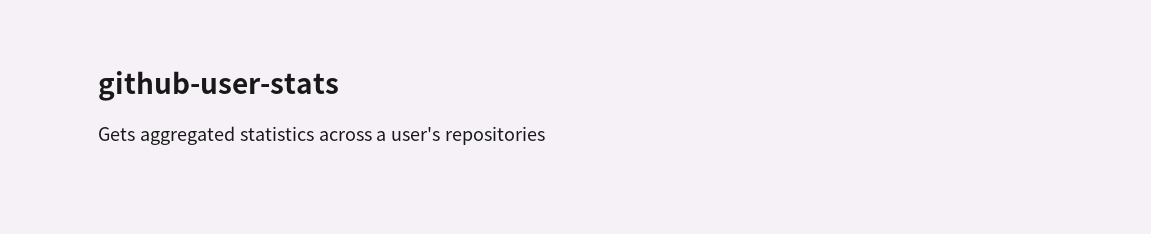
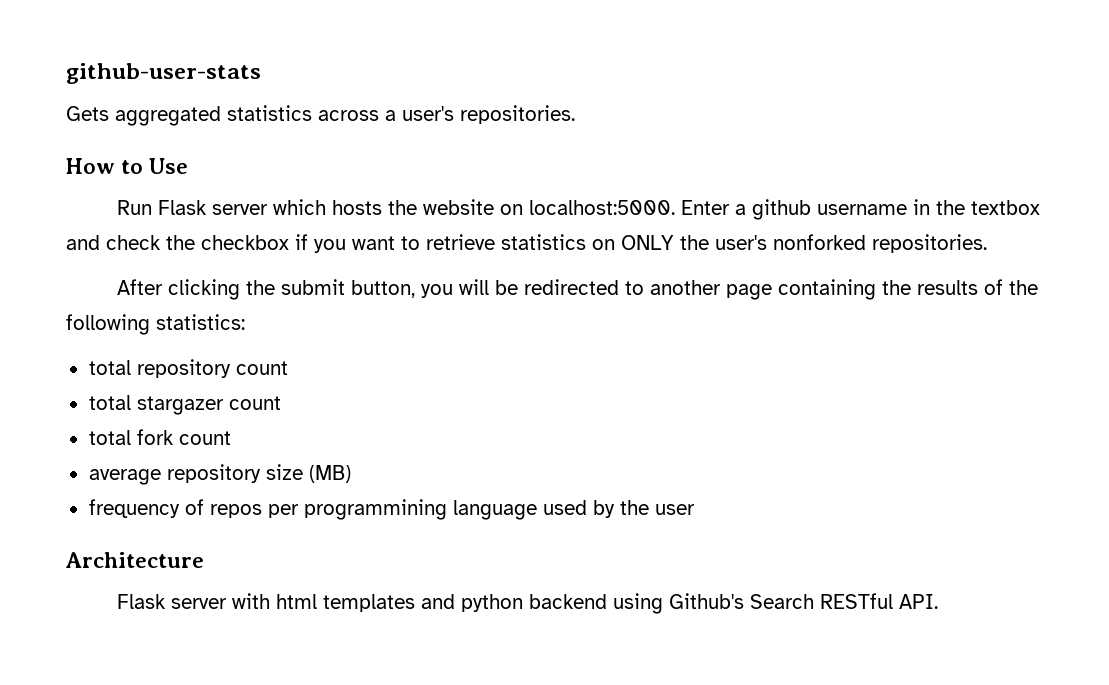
- Gets aggregated statistics across a user's repositories
+ Gets aggregated statistics across a user's repositories.
+ How to Use
+ Run Flask server which hosts the website on localhost:5000. Enter a github username in the textbox and check the checkbox if you want to retrieve statistics on ONLY the user's nonforked repositories.
+ After clicking the submit button, you will be redirected to another page containing the results of the following statistics:
+ total repository count
+ total stargazer count
+ total fork count
+ average repository size (MB)
+ frequency of repos per programmining language used by the user
+ Architecture
+ Flask server with html templates and python backend using Github's Search RESTful API.

